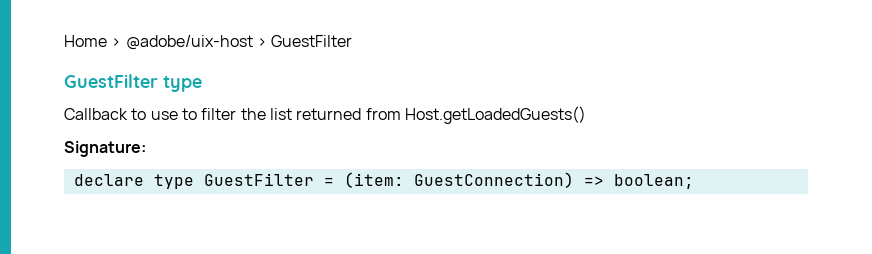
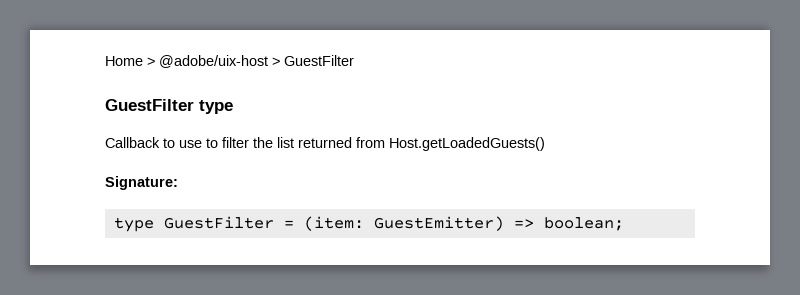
- declare type GuestFilter = (item: GuestConnection) => boolean;
+ type GuestFilter = (item: GuestEmitter) => boolean;

